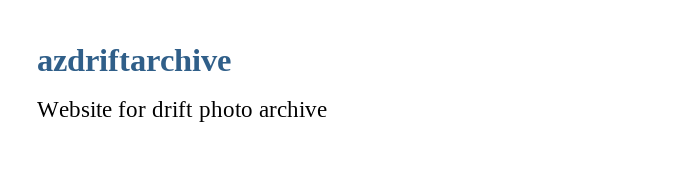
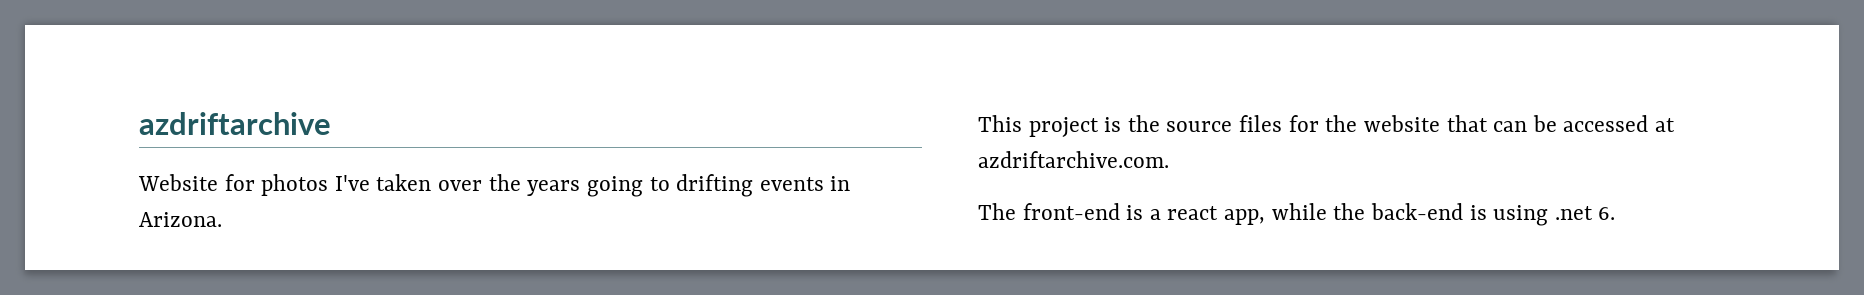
- Website for drift photo archive
+ Website for photos I've taken over the years going to drifting events in Arizona.
+ This project is the source files for the website that can be accessed at azdriftarchive.com.
+ The front-end is a react app, while the back-end is using .net 6.

